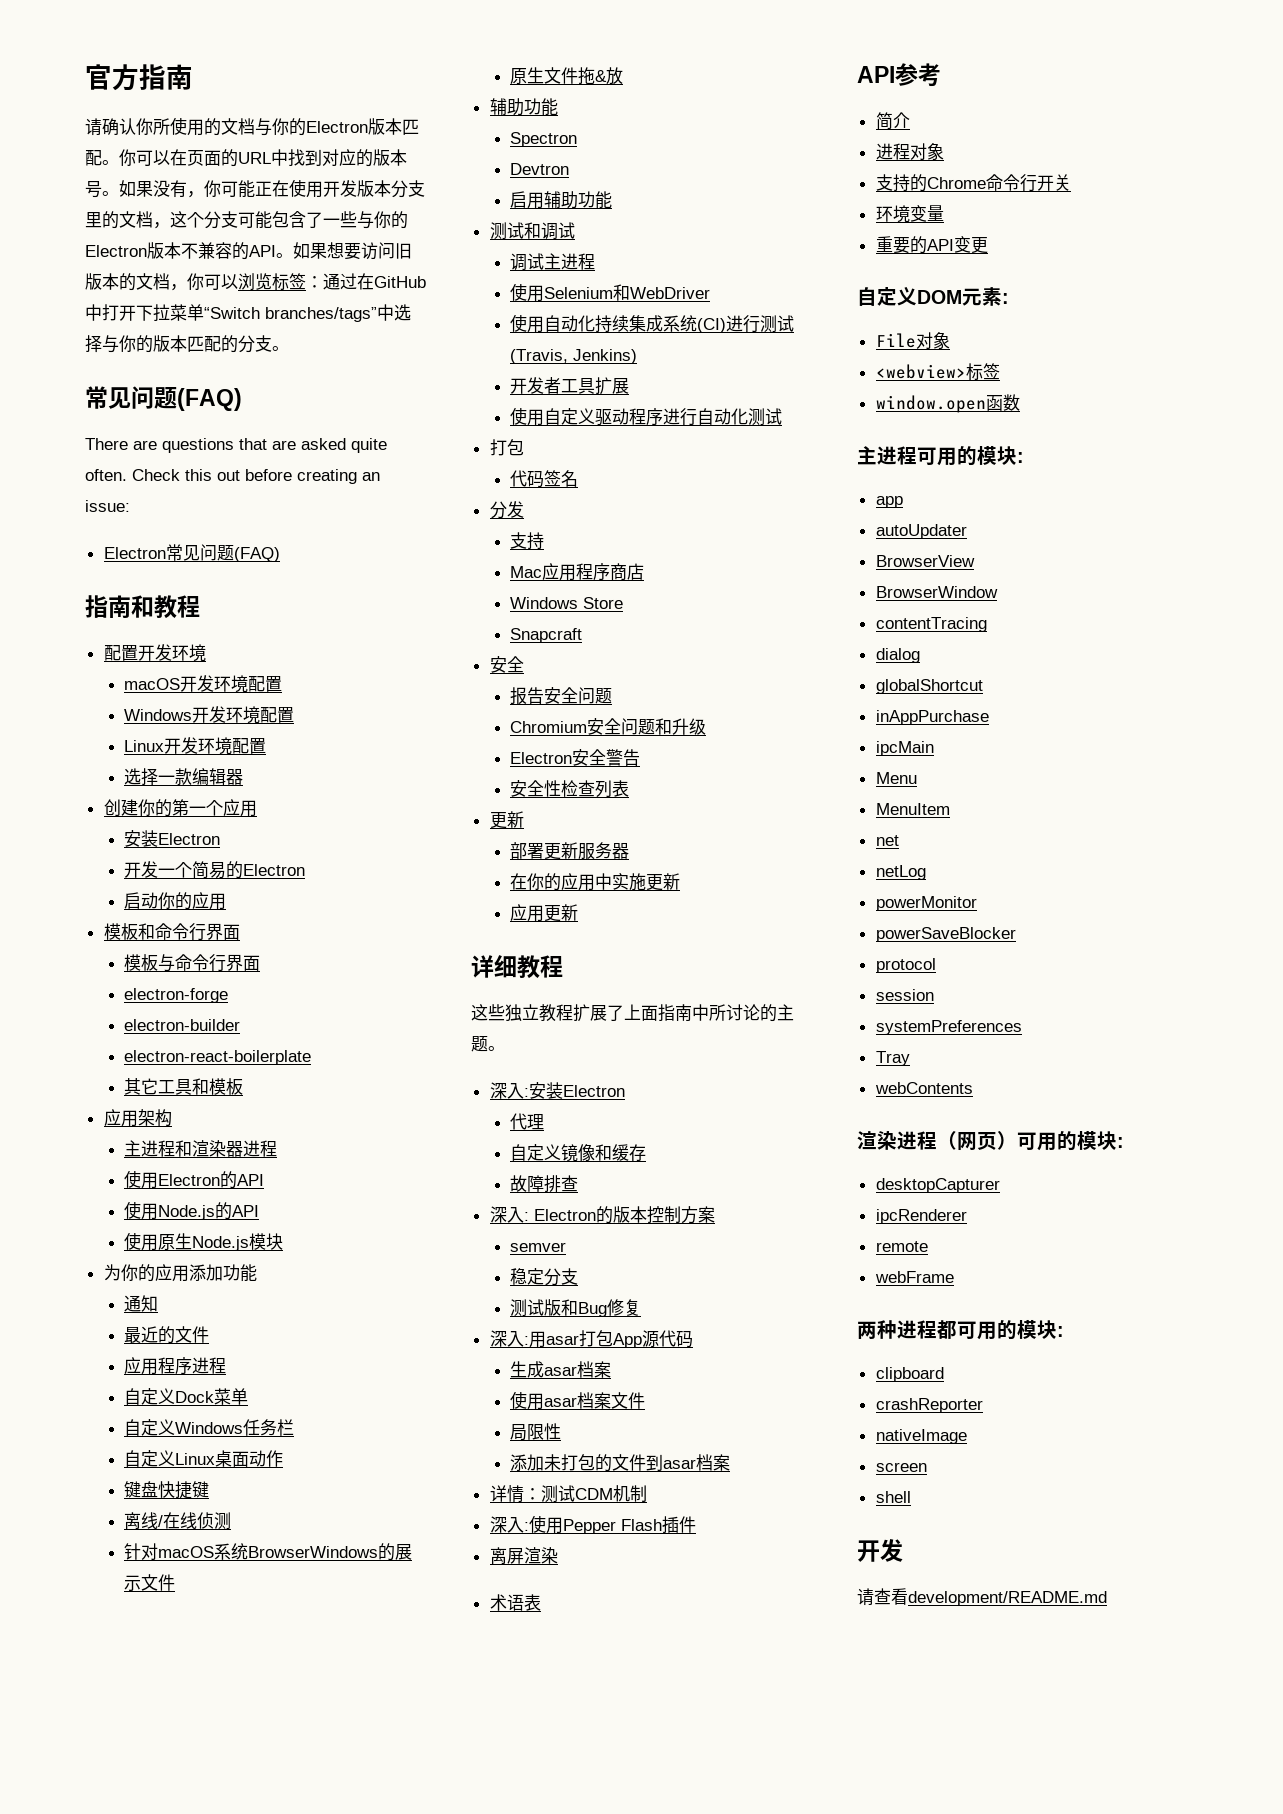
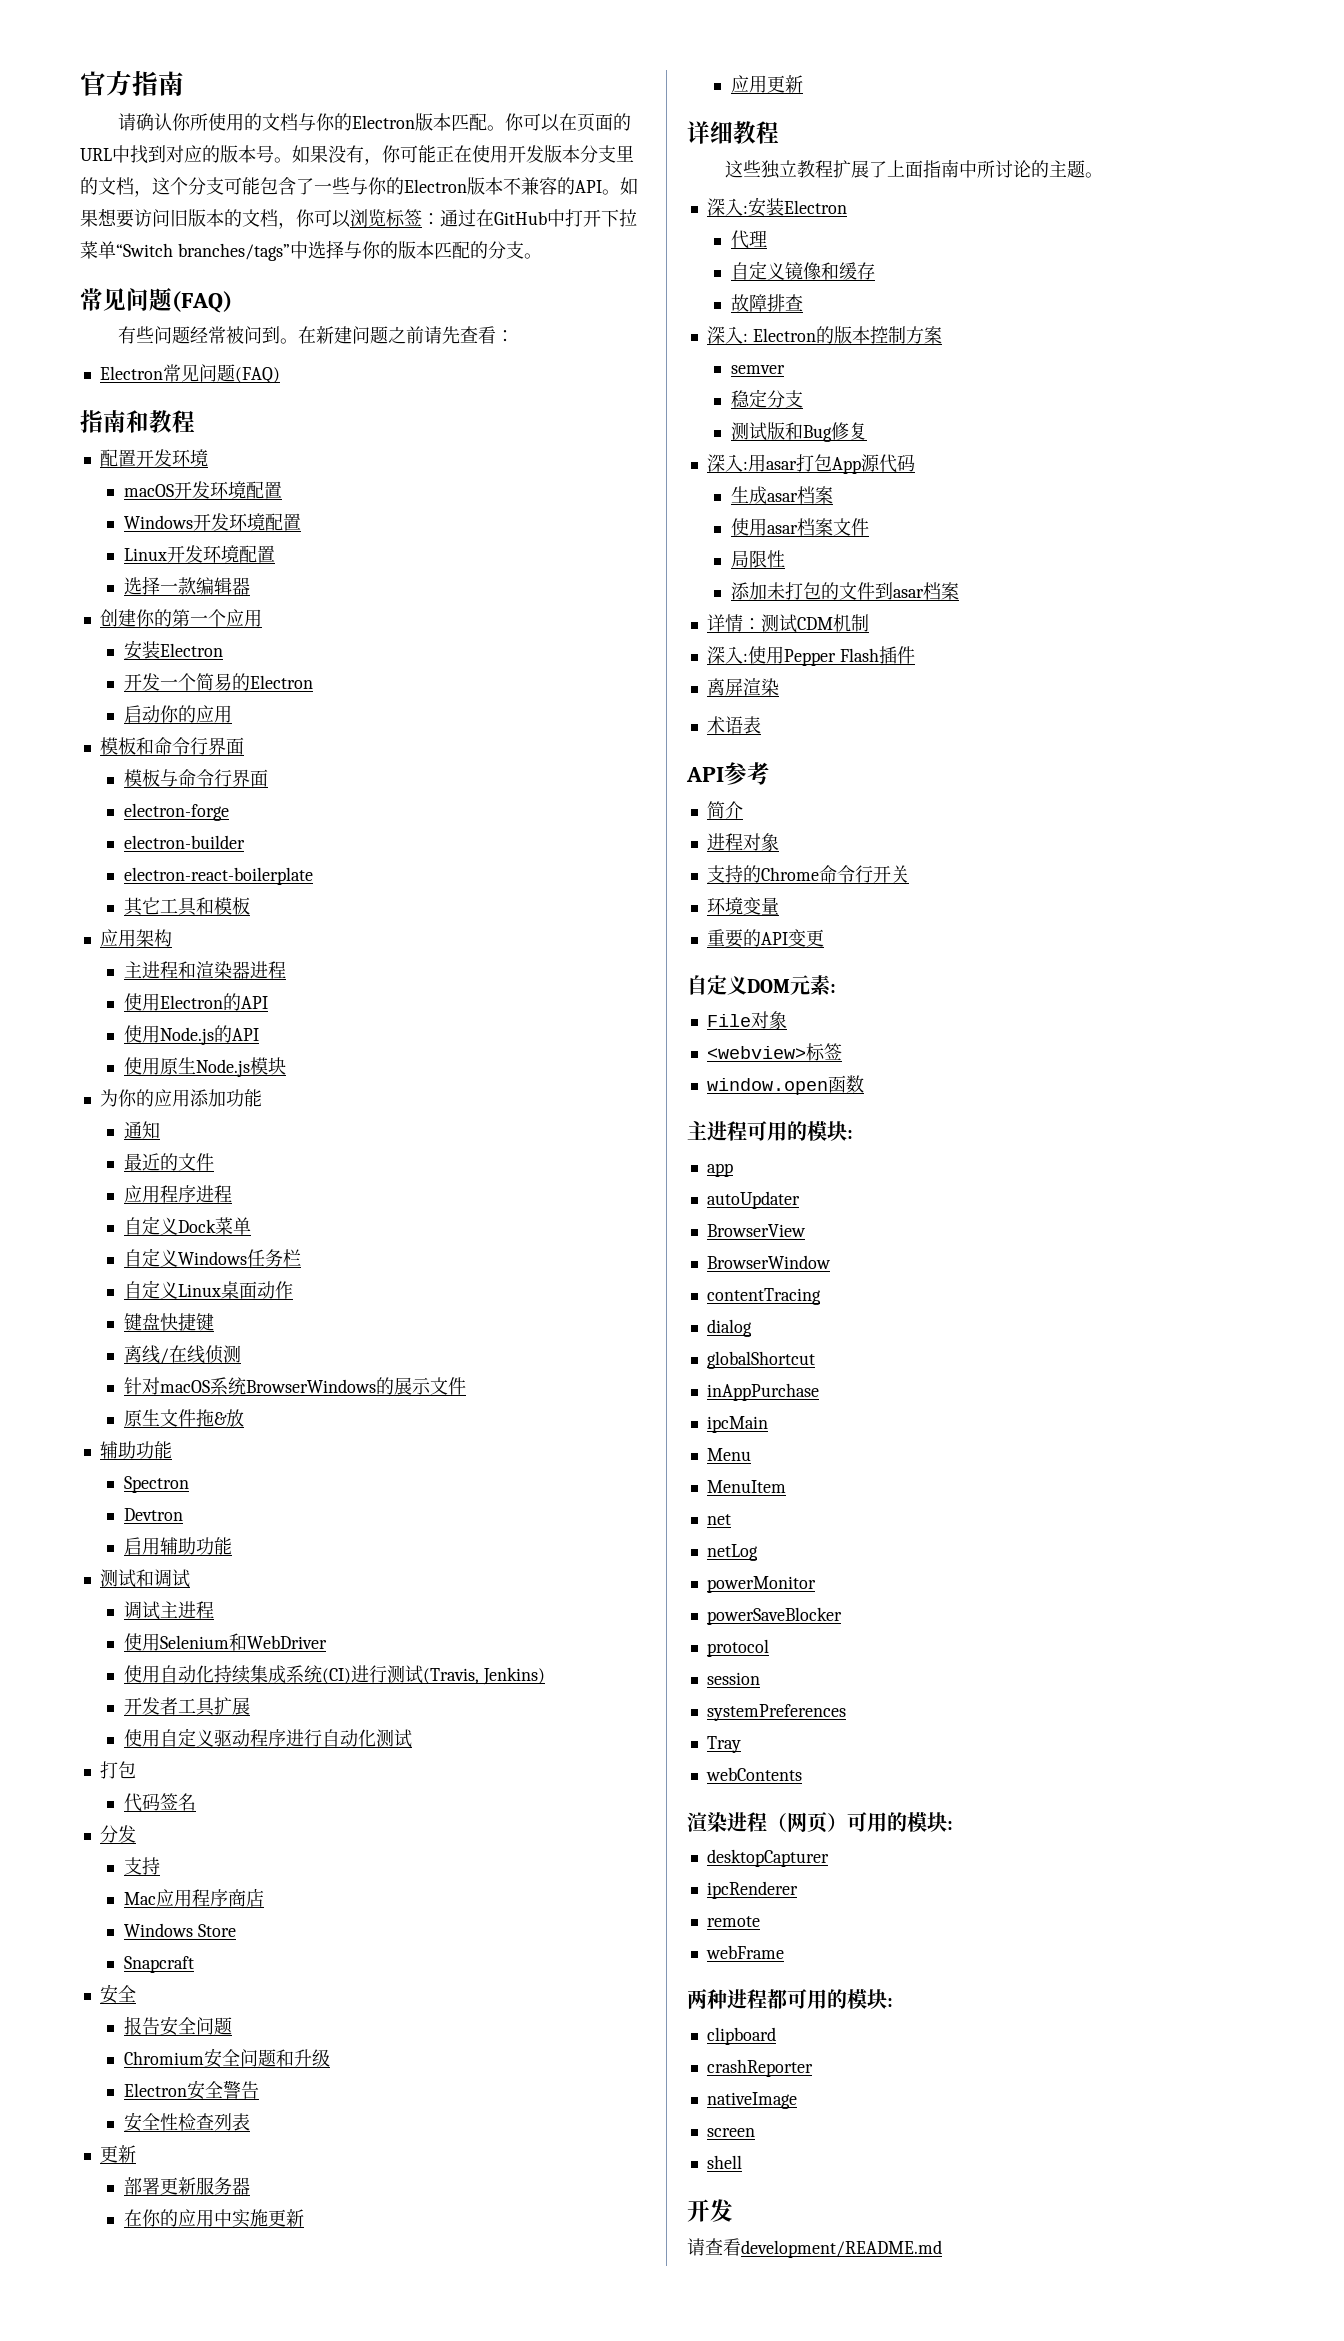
- There are questions that are asked quite often. Check this out before creating an issue:
+ 有些问题经常被问到。在新建问题之前请先查看：

